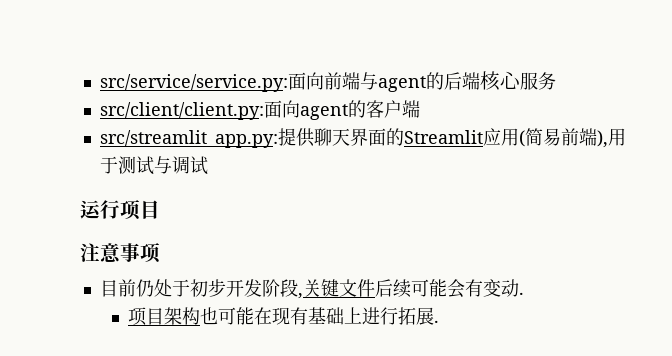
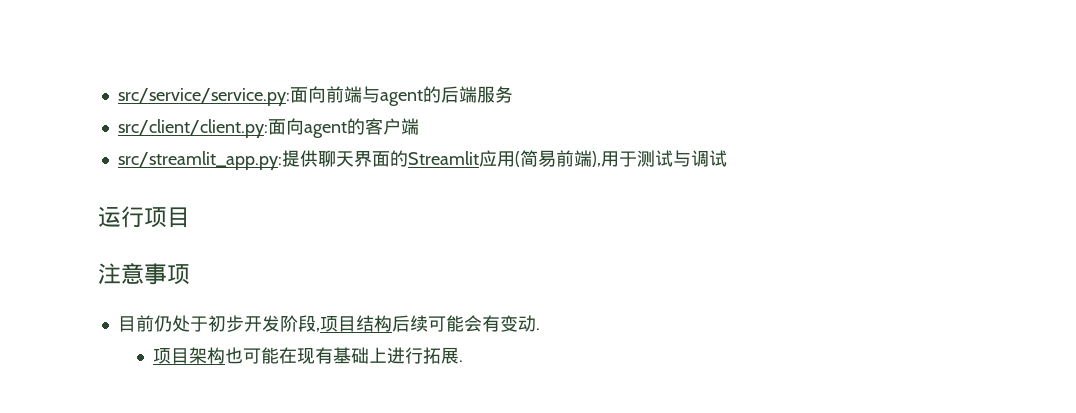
- src/service/service.py:面向前端与agent的后端核心服务
+ src/service/service.py:面向前端与agent的后端服务
- 目前仍处于初步开发阶段,关键文件后续可能会有变动.
+ 目前仍处于初步开发阶段,项目结构后续可能会有变动.

